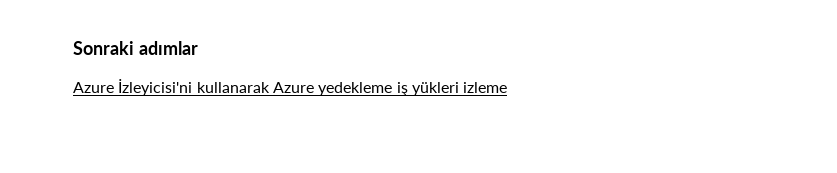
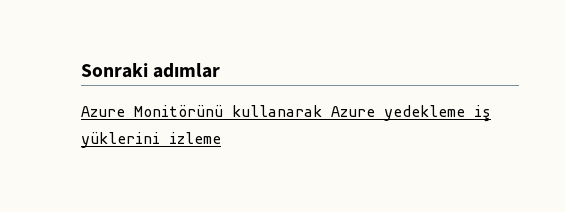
- Azure İzleyicisi'ni kullanarak Azure yedekleme iş yükleri izleme
+ Azure Monitörünü kullanarak Azure yedekleme iş yüklerini izleme

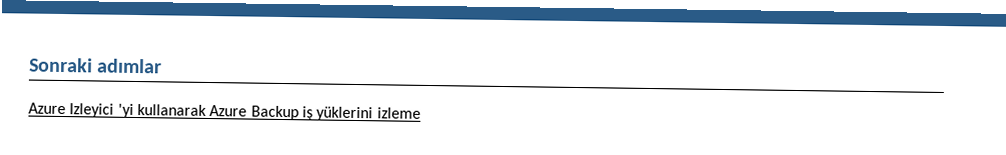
- Azure Monitörünü kullanarak Azure yedekleme iş yüklerini izleme
+ Azure Izleyici 'yi kullanarak Azure Backup iş yüklerini izleme

